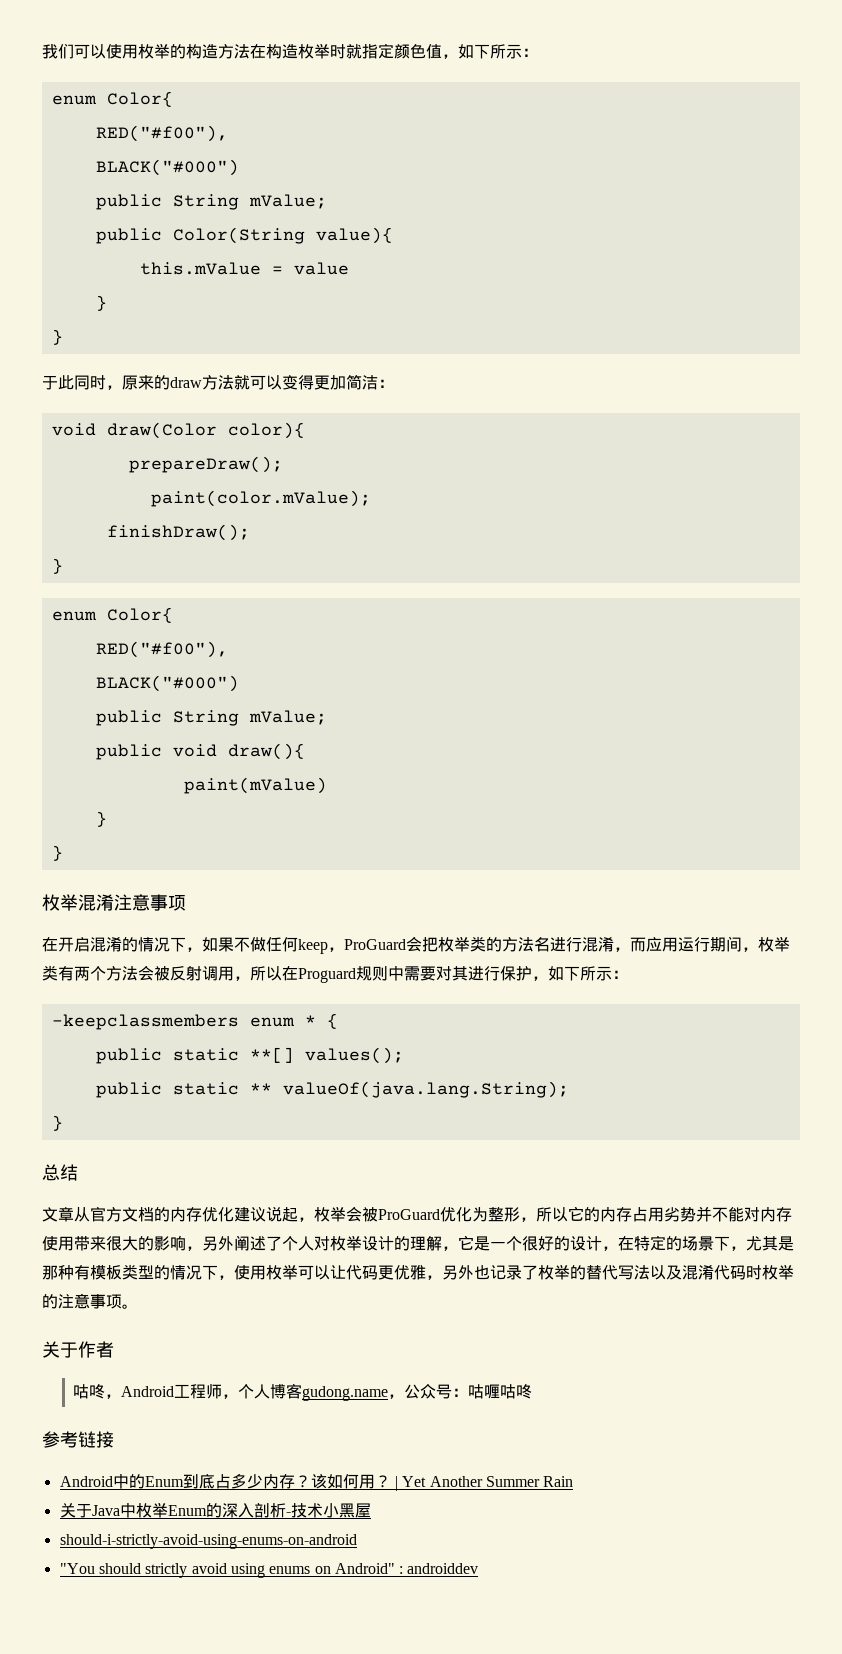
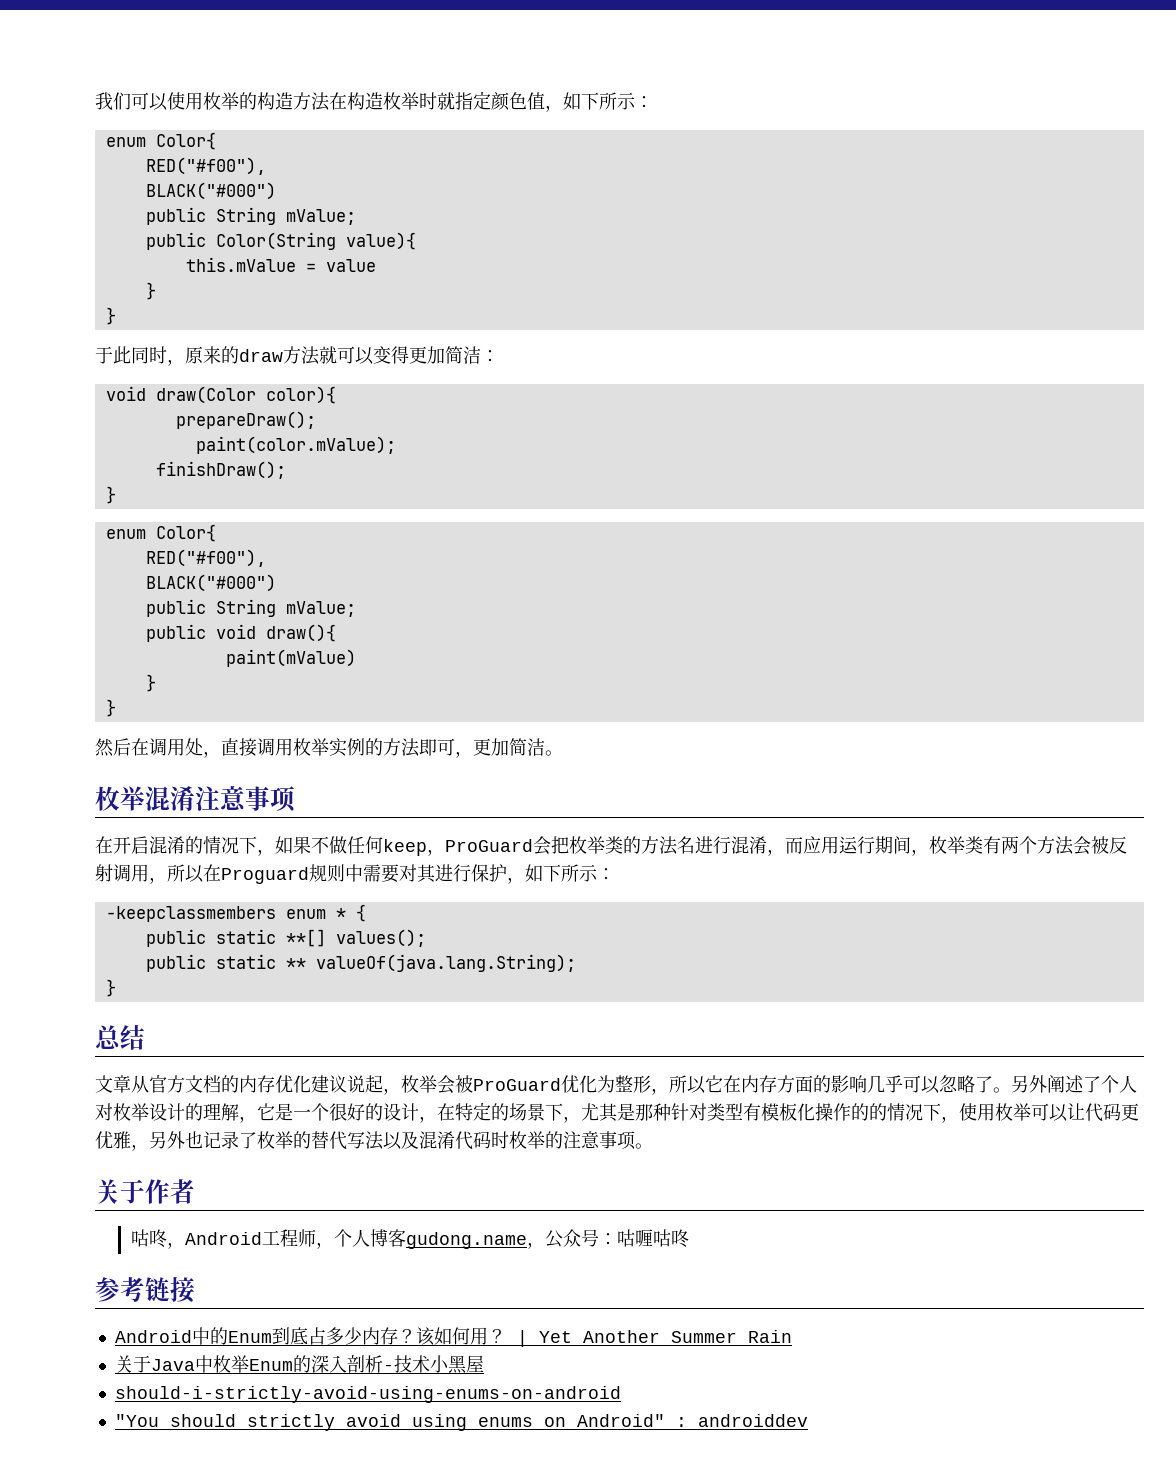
+ 然后在调用处，直接调用枚举实例的方法即可，更加简洁。
- 文章从官方文档的内存优化建议说起，枚举会被ProGuard优化为整形，所以它的内存占用劣势并不能对内存使用带来很大的影响，另外阐述了个人对枚举设计的理解，它是一个很好的设计，在特定的场景下，尤其是那种有模板类型的情况下，使用枚举可以让代码更优雅，另外也记录了枚举的替代写法以及混淆代码时枚举的注意事项。
+ 文章从官方文档的内存优化建议说起，枚举会被ProGuard优化为整形，所以它在内存方面的影响几乎可以忽略了。另外阐述了个人对枚举设计的理解，它是一个很好的设计，在特定的场景下，尤其是那种针对类型有模板化操作的的情况下，使用枚举可以让代码更优雅，另外也记录了枚举的替代写法以及混淆代码时枚举的注意事项。

